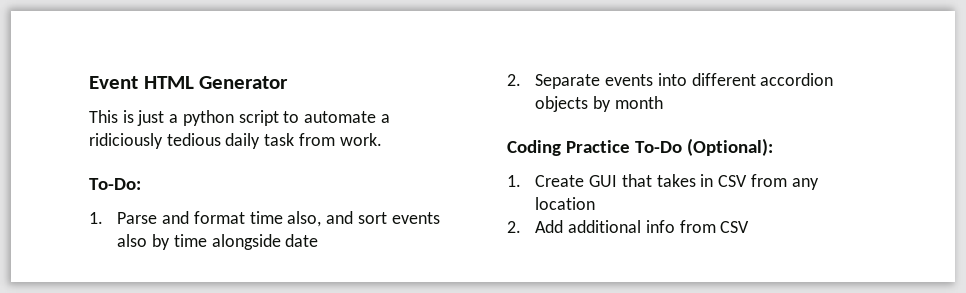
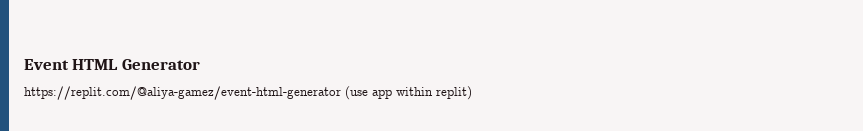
- This is just a python script to automate a ridiciously tedious daily task from work.
- To-Do:
- 1. Parse and format time also, and sort events also by time alongside date
- 2. Separate events into different accordion objects by month
- Coding Practice To-Do (Optional):
- 1. Create GUI that takes in CSV from any location
- 2. Add additional info from CSV
+ https://replit.com/@aliya-gamez/event-html-generator (use app within replit)

